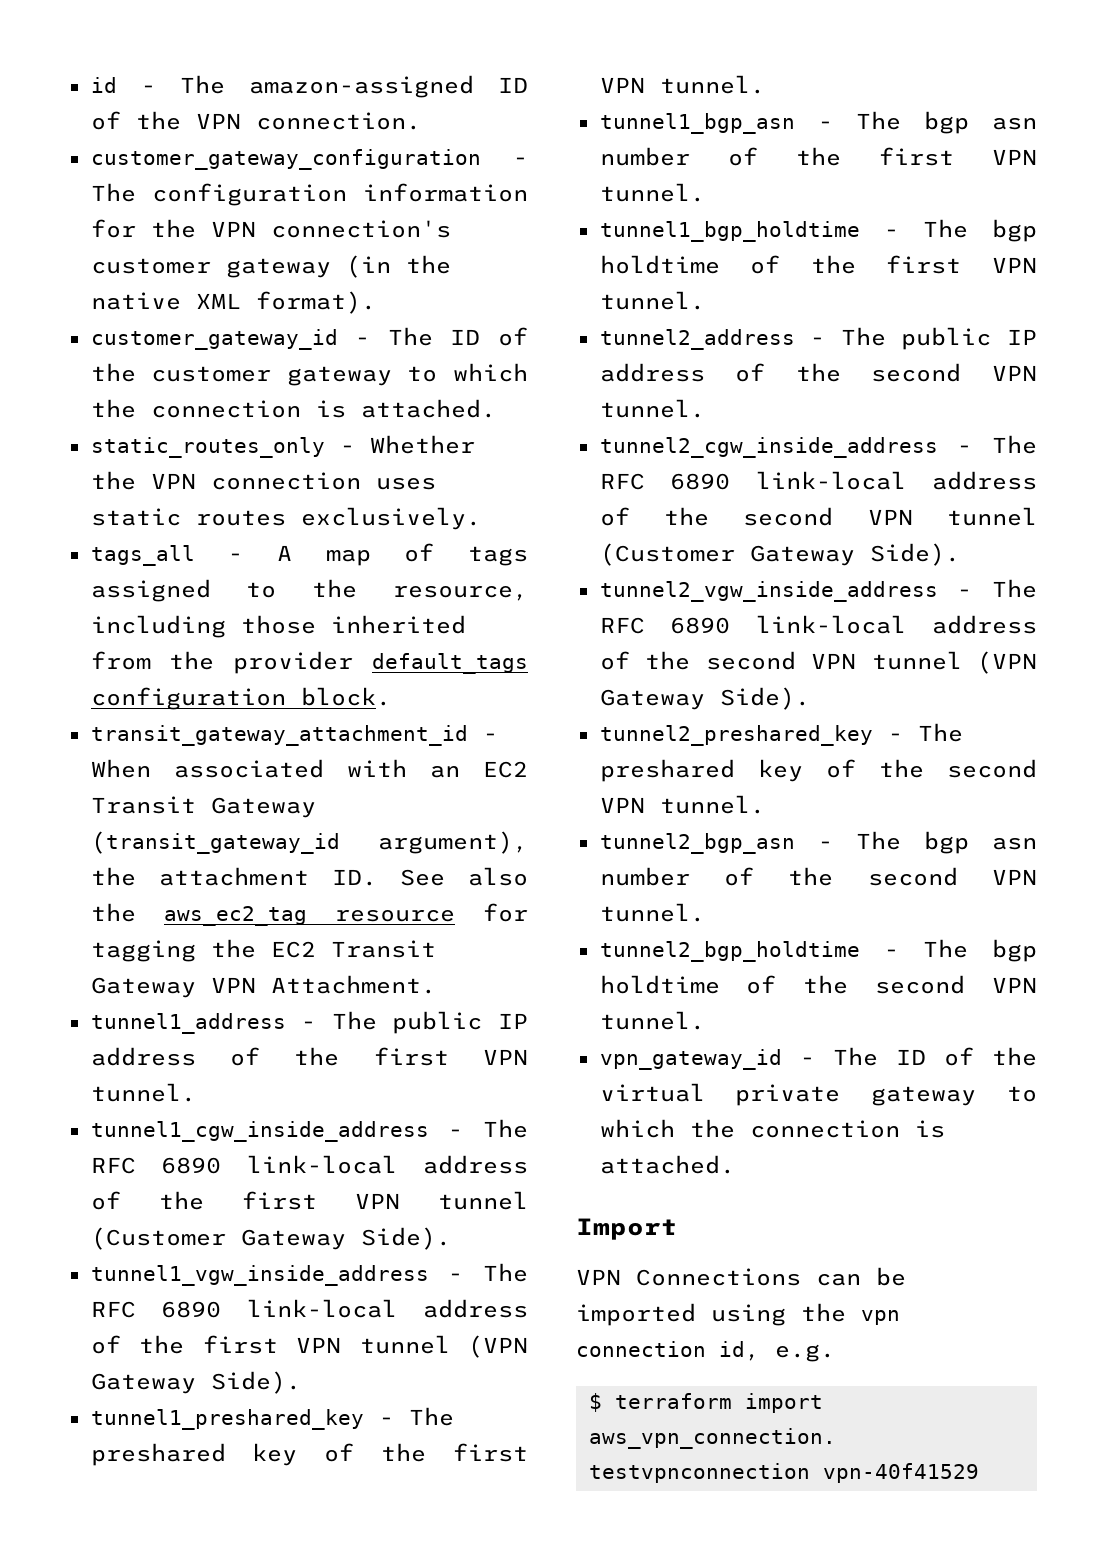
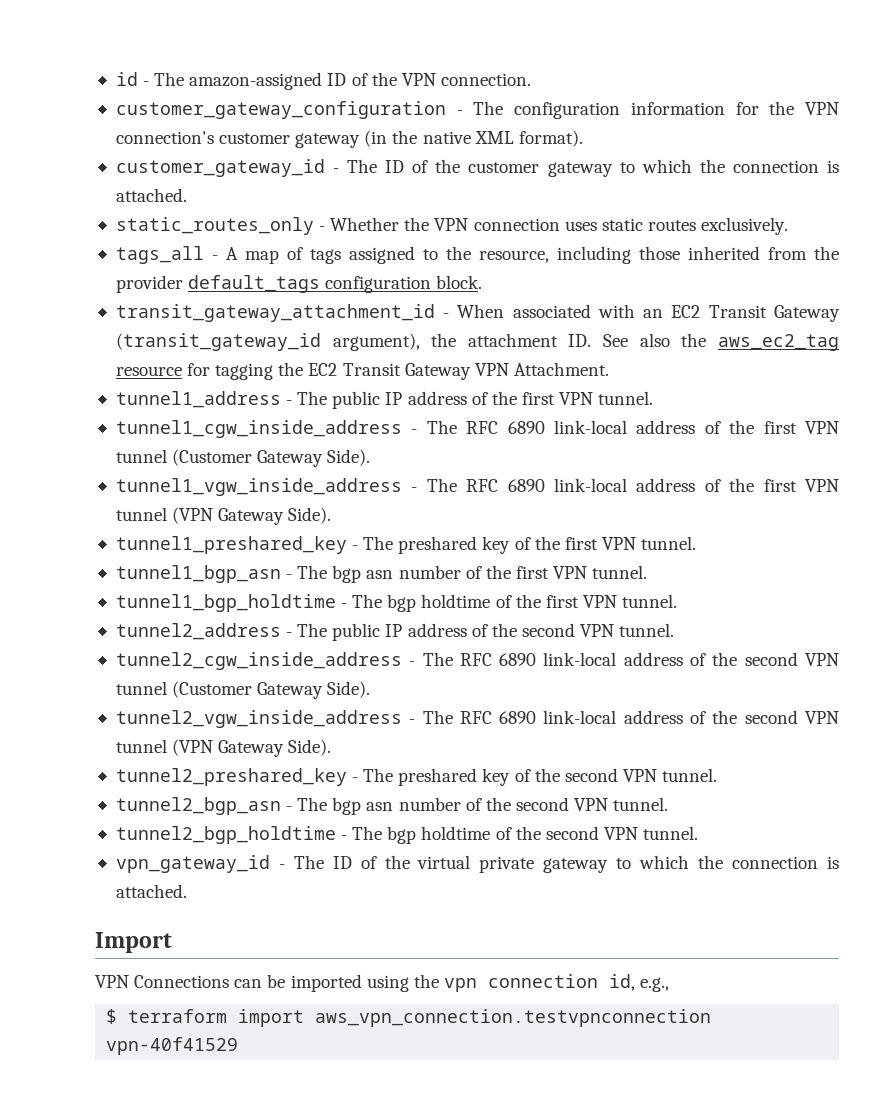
- VPN Connections can be imported using the vpn connection id, e.g.
+ VPN Connections can be imported using the vpn connection id, e.g.,

